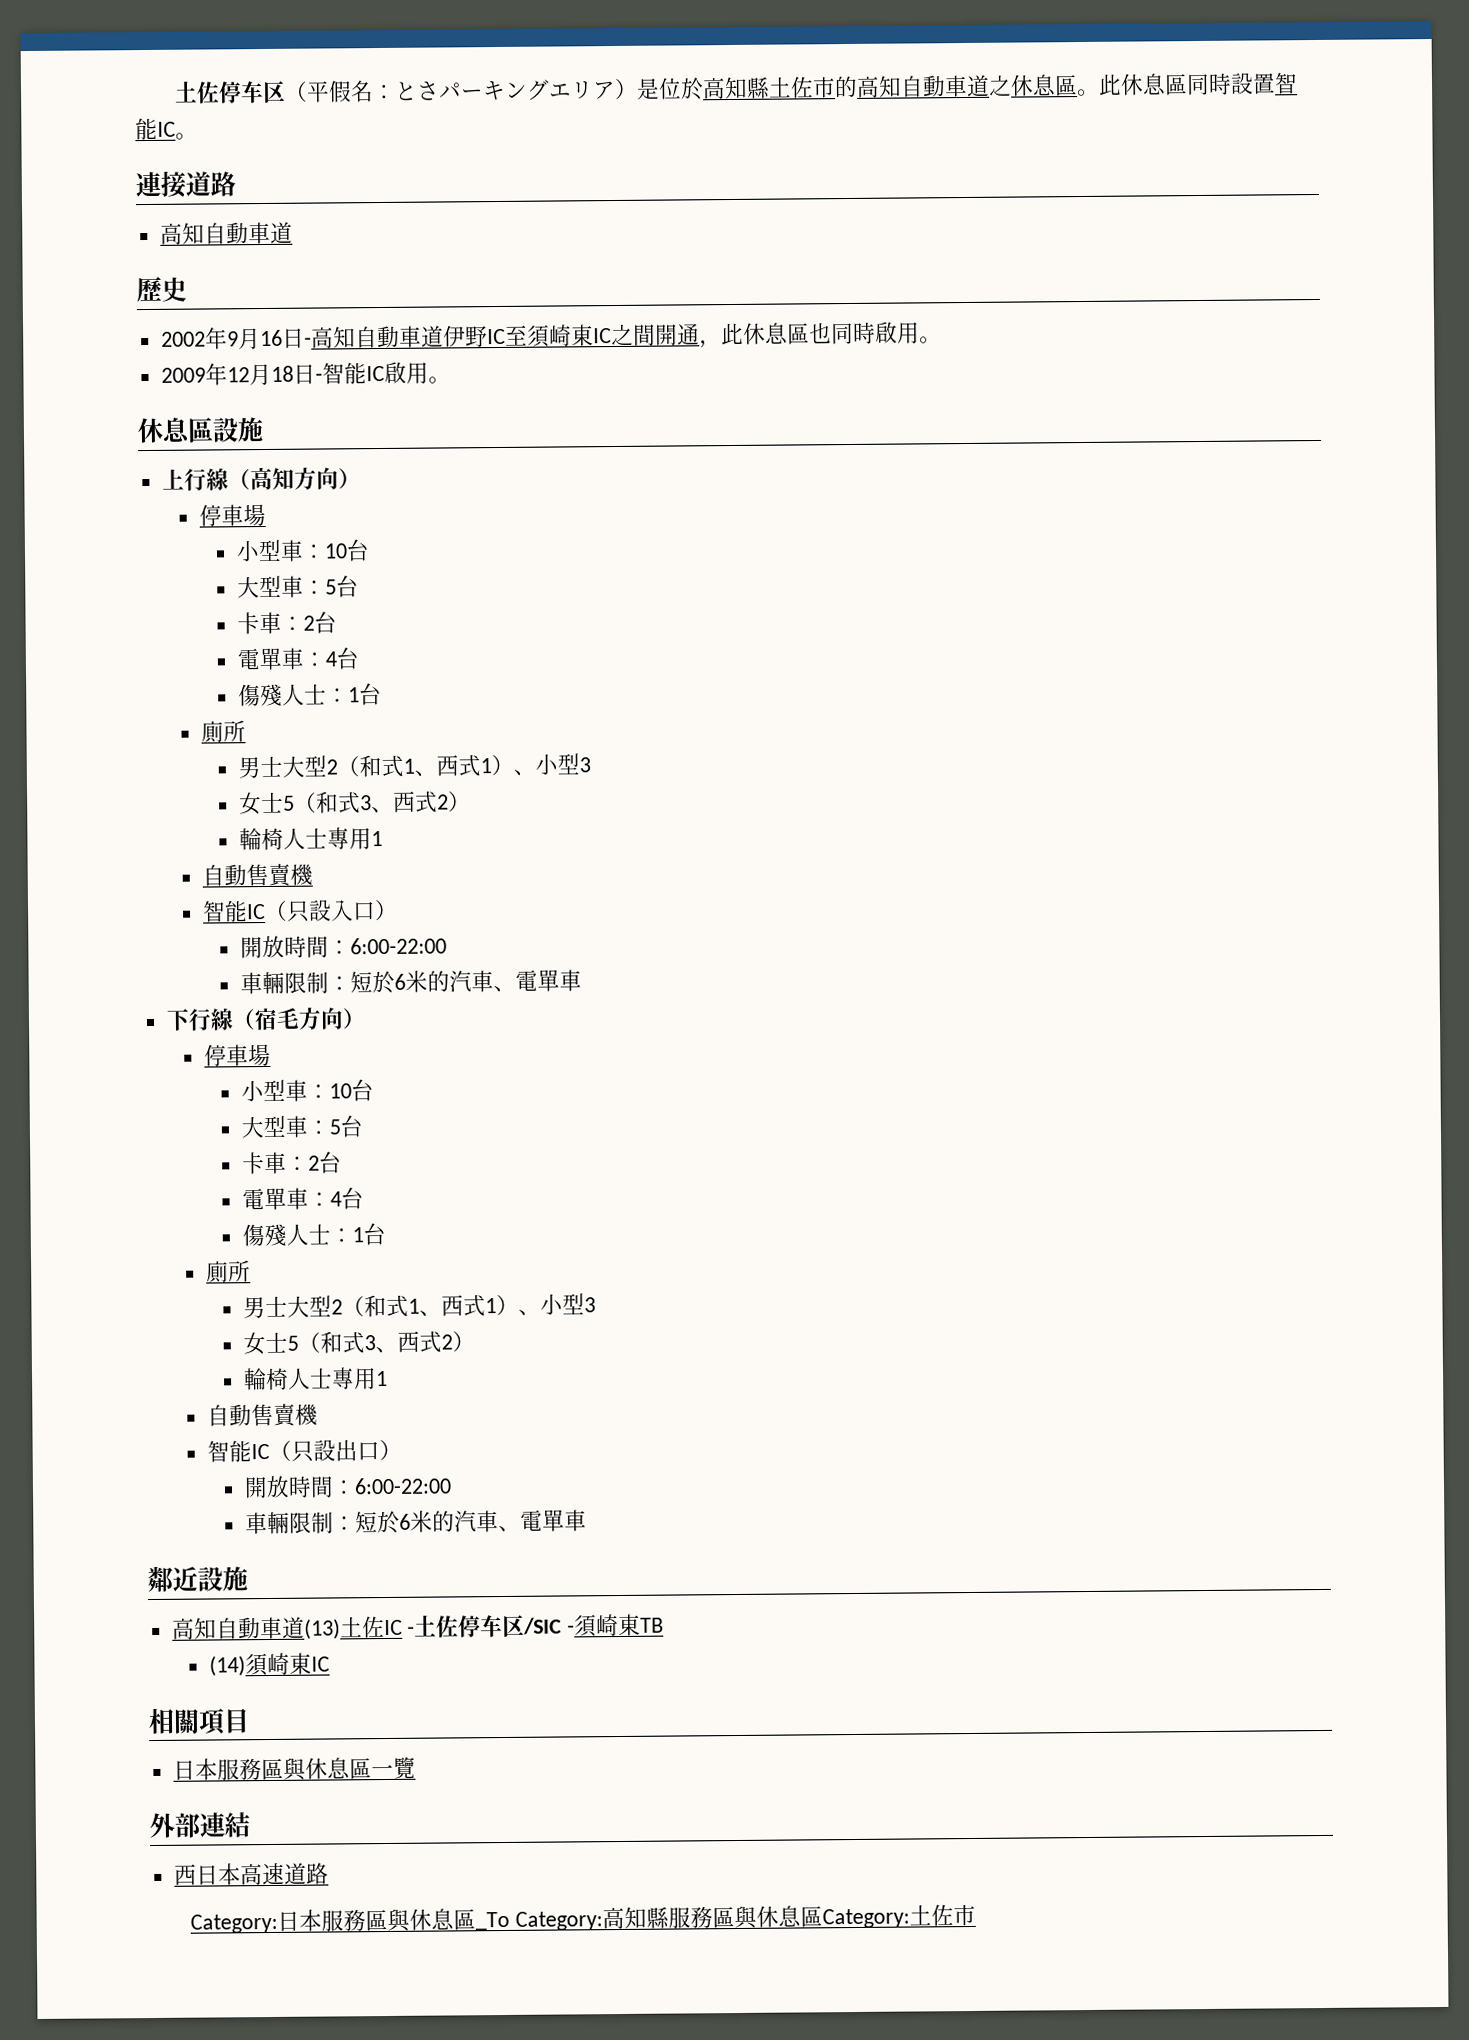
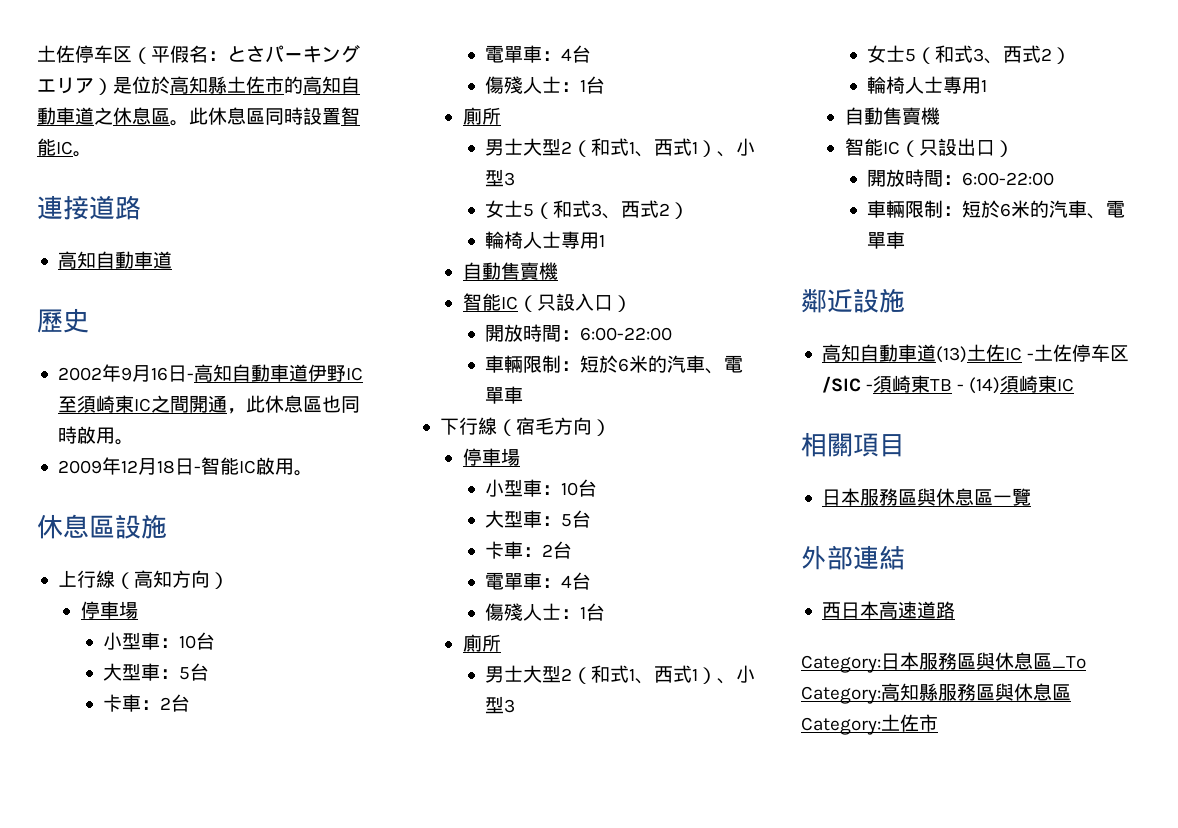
- 高知自動車道(13)土佐IC -土佐停车区/SIC -須崎東TB
- (14)須崎東IC
+ 高知自動車道(13)土佐IC -土佐停车区/SIC -須崎東TB - (14)須崎東IC

